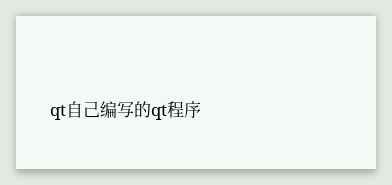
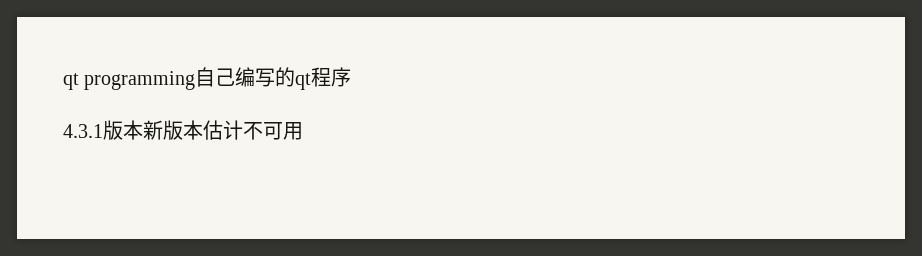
- qt自己编写的qt程序
+ qt programming自己编写的qt程序
+ 4.3.1版本新版本估计不可用

